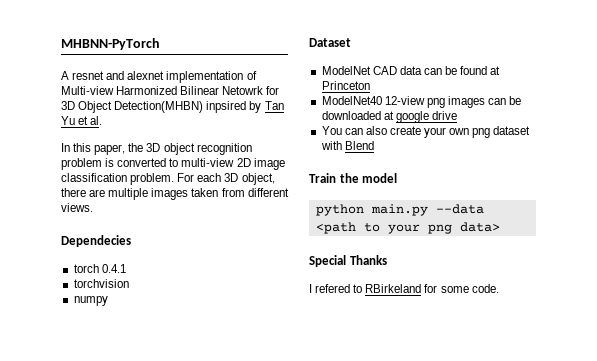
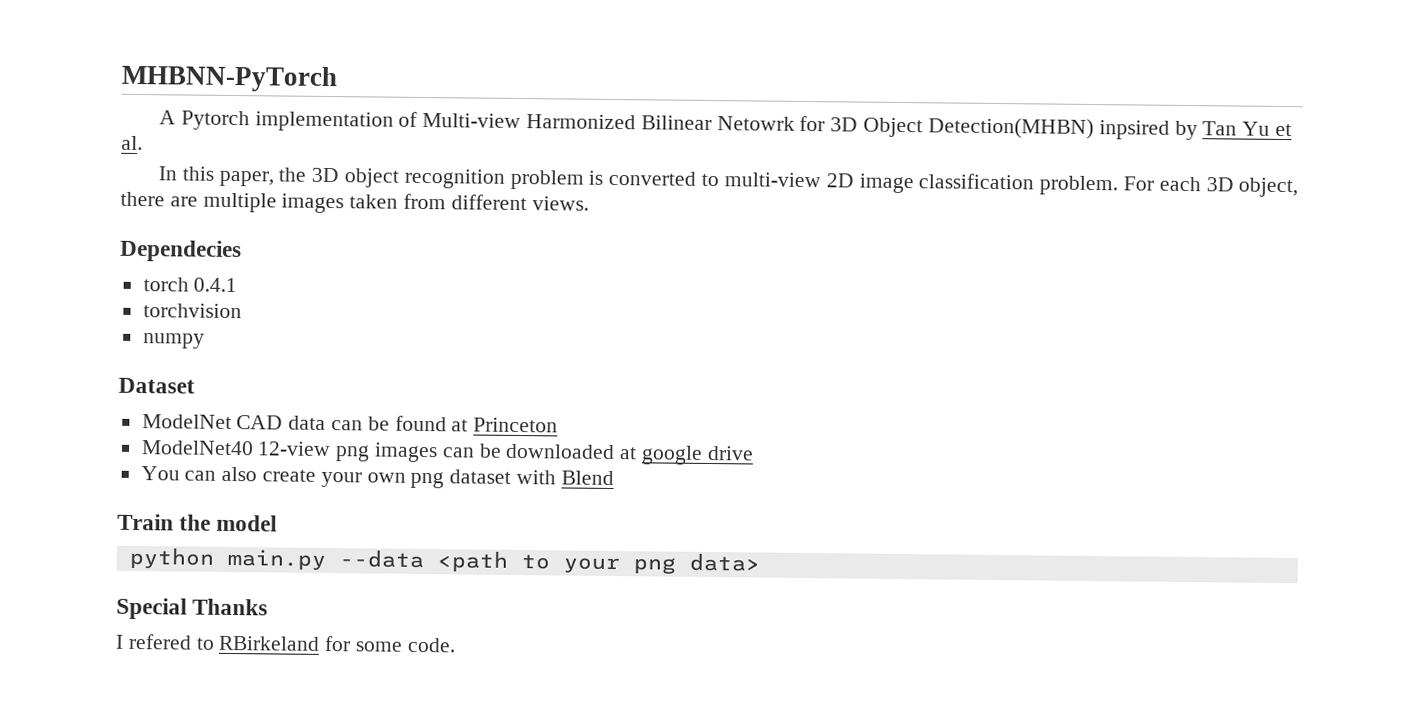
- A resnet and alexnet implementation of Multi-view Harmonized Bilinear Netowrk for 3D Object Detection(MHBN) inpsired by Tan Yu et al.
+ A Pytorch implementation of Multi-view Harmonized Bilinear Netowrk for 3D Object Detection(MHBN) inpsired by Tan Yu et al.

